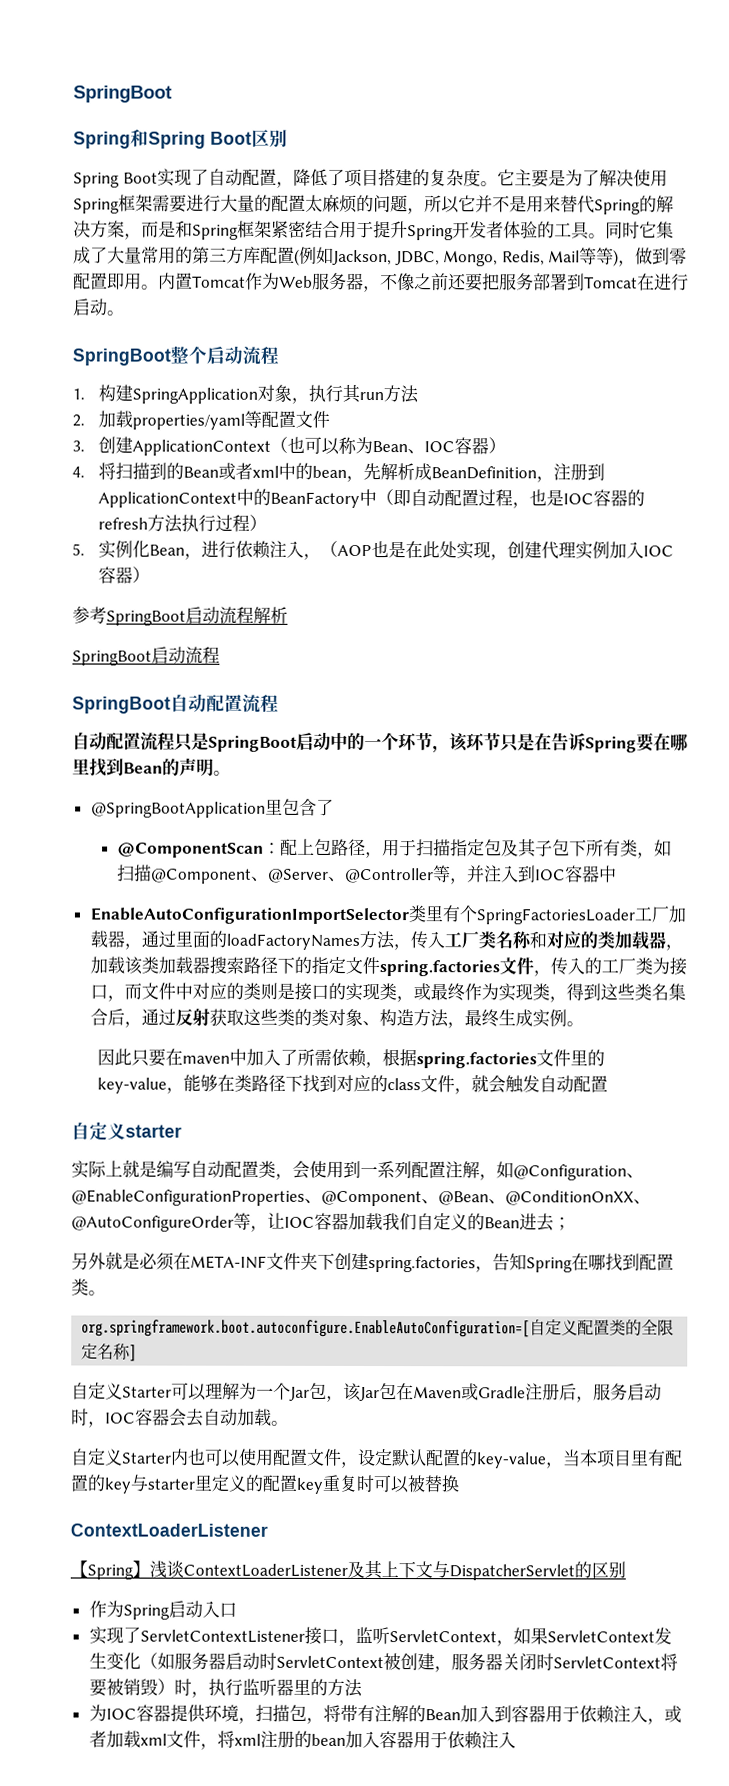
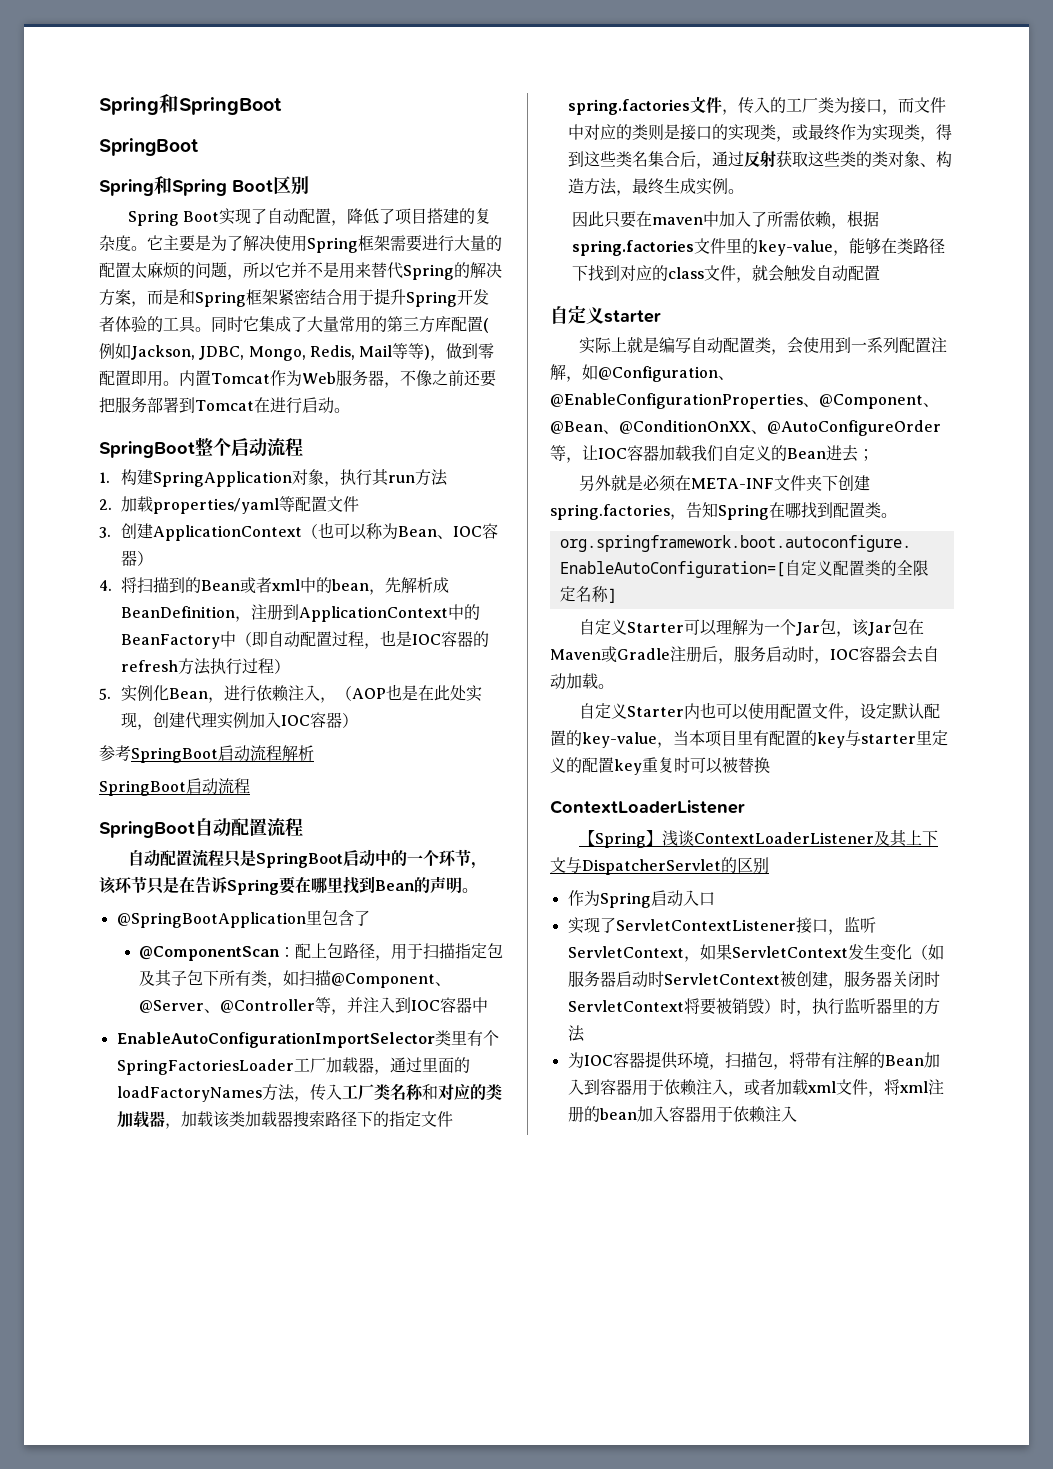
+ Spring和SpringBoot

